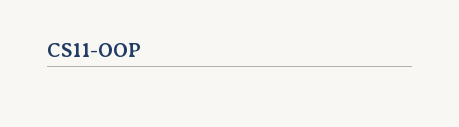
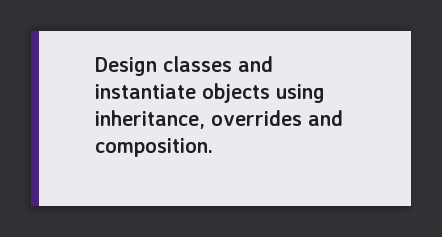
- CS11-OOP
+ Design classes and instantiate objects using inheritance, overrides and composition.

